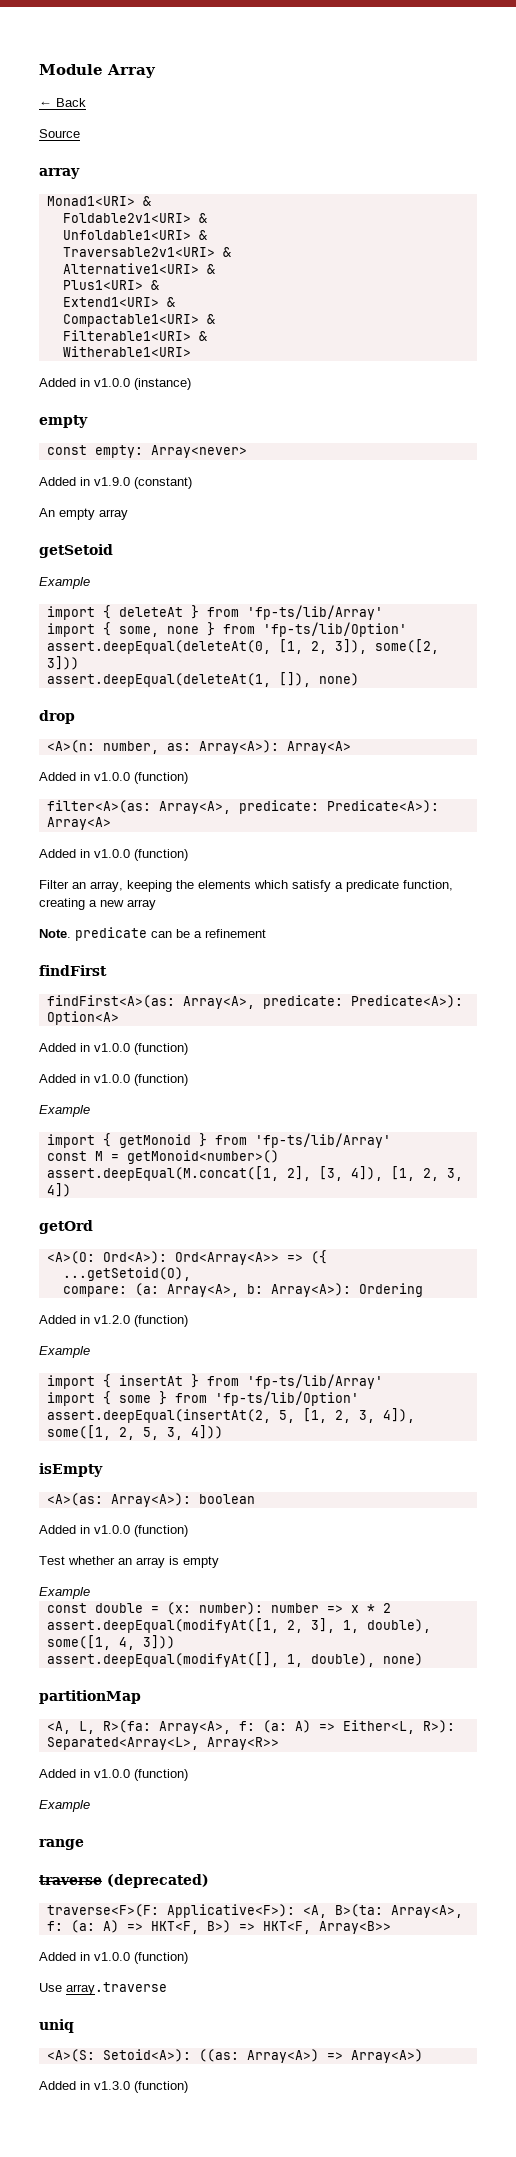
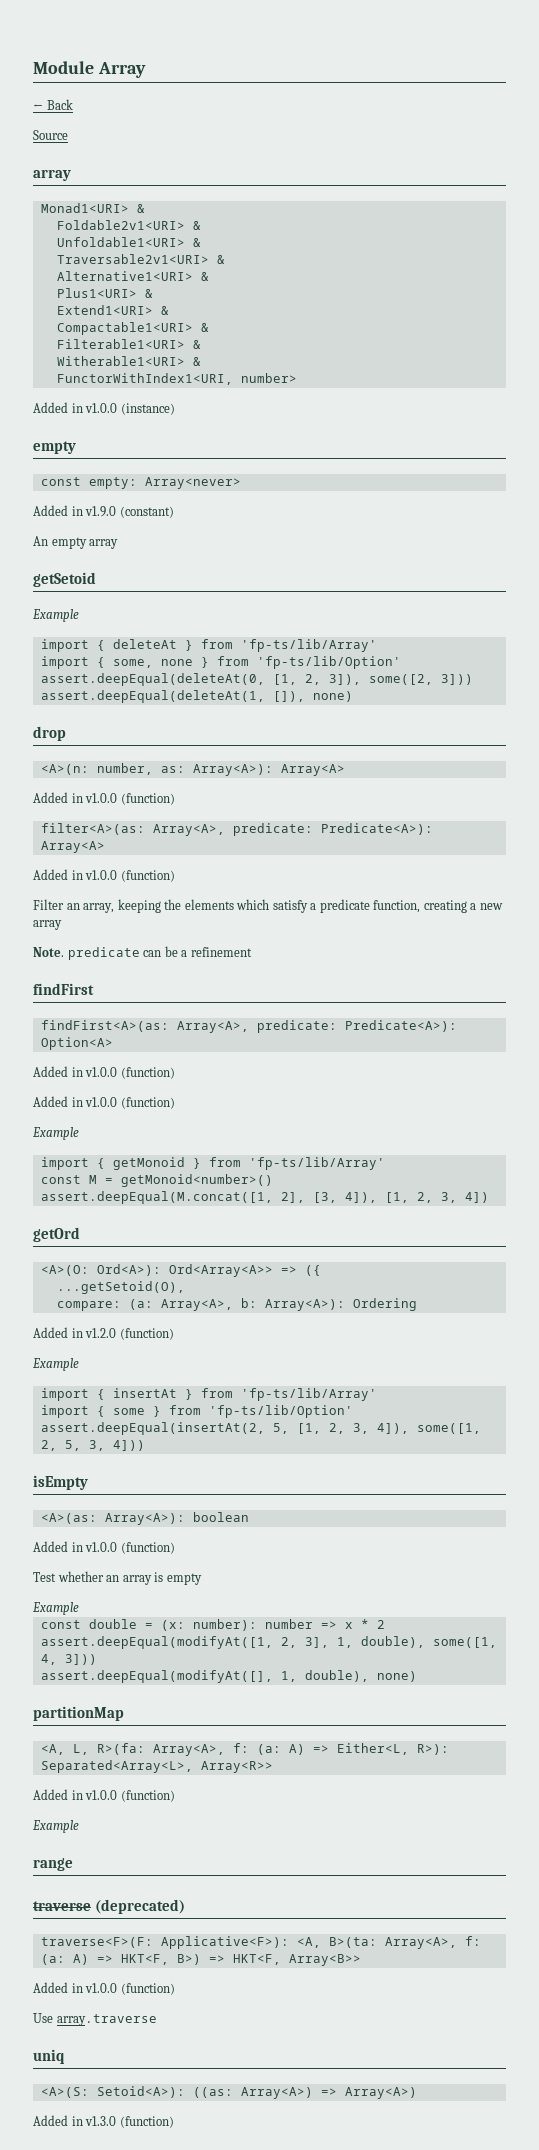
- Witherable1<URI>
+ Witherable1<URI> &
+ FunctorWithIndex1<URI, number>

